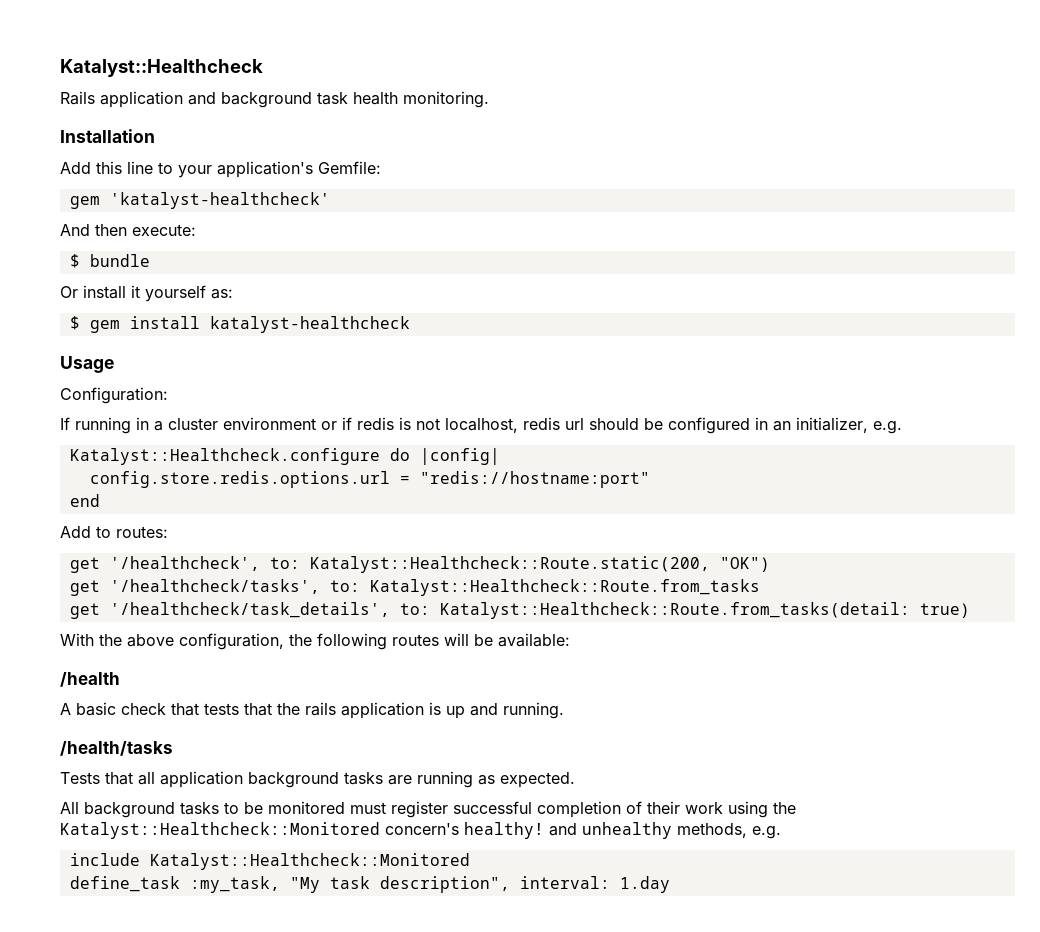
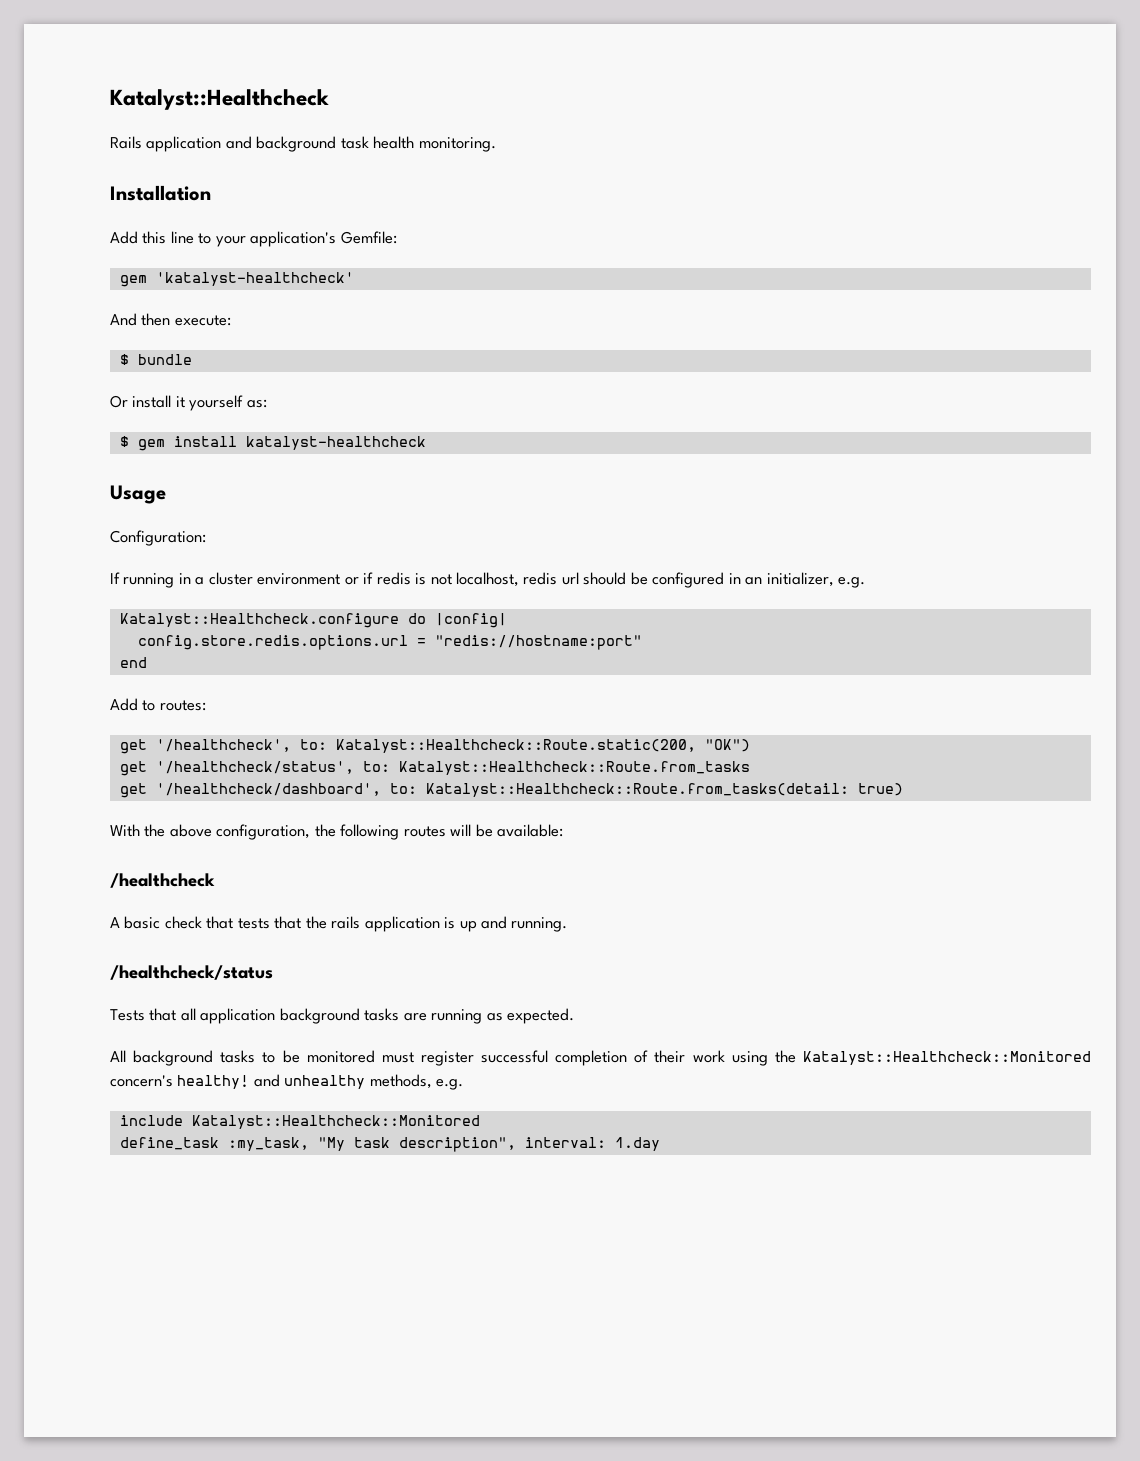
- get '/healthcheck/tasks', to: Katalyst::Healthcheck::Route.from_tasks
+ get '/healthcheck/status', to: Katalyst::Healthcheck::Route.from_tasks
- get '/healthcheck/task_details', to: Katalyst::Healthcheck::Route.from_tasks(detail: true)
+ get '/healthcheck/dashboard', to: Katalyst::Healthcheck::Route.from_tasks(detail: true)
- /health
+ /healthcheck
- /health/tasks
+ /healthcheck/status

